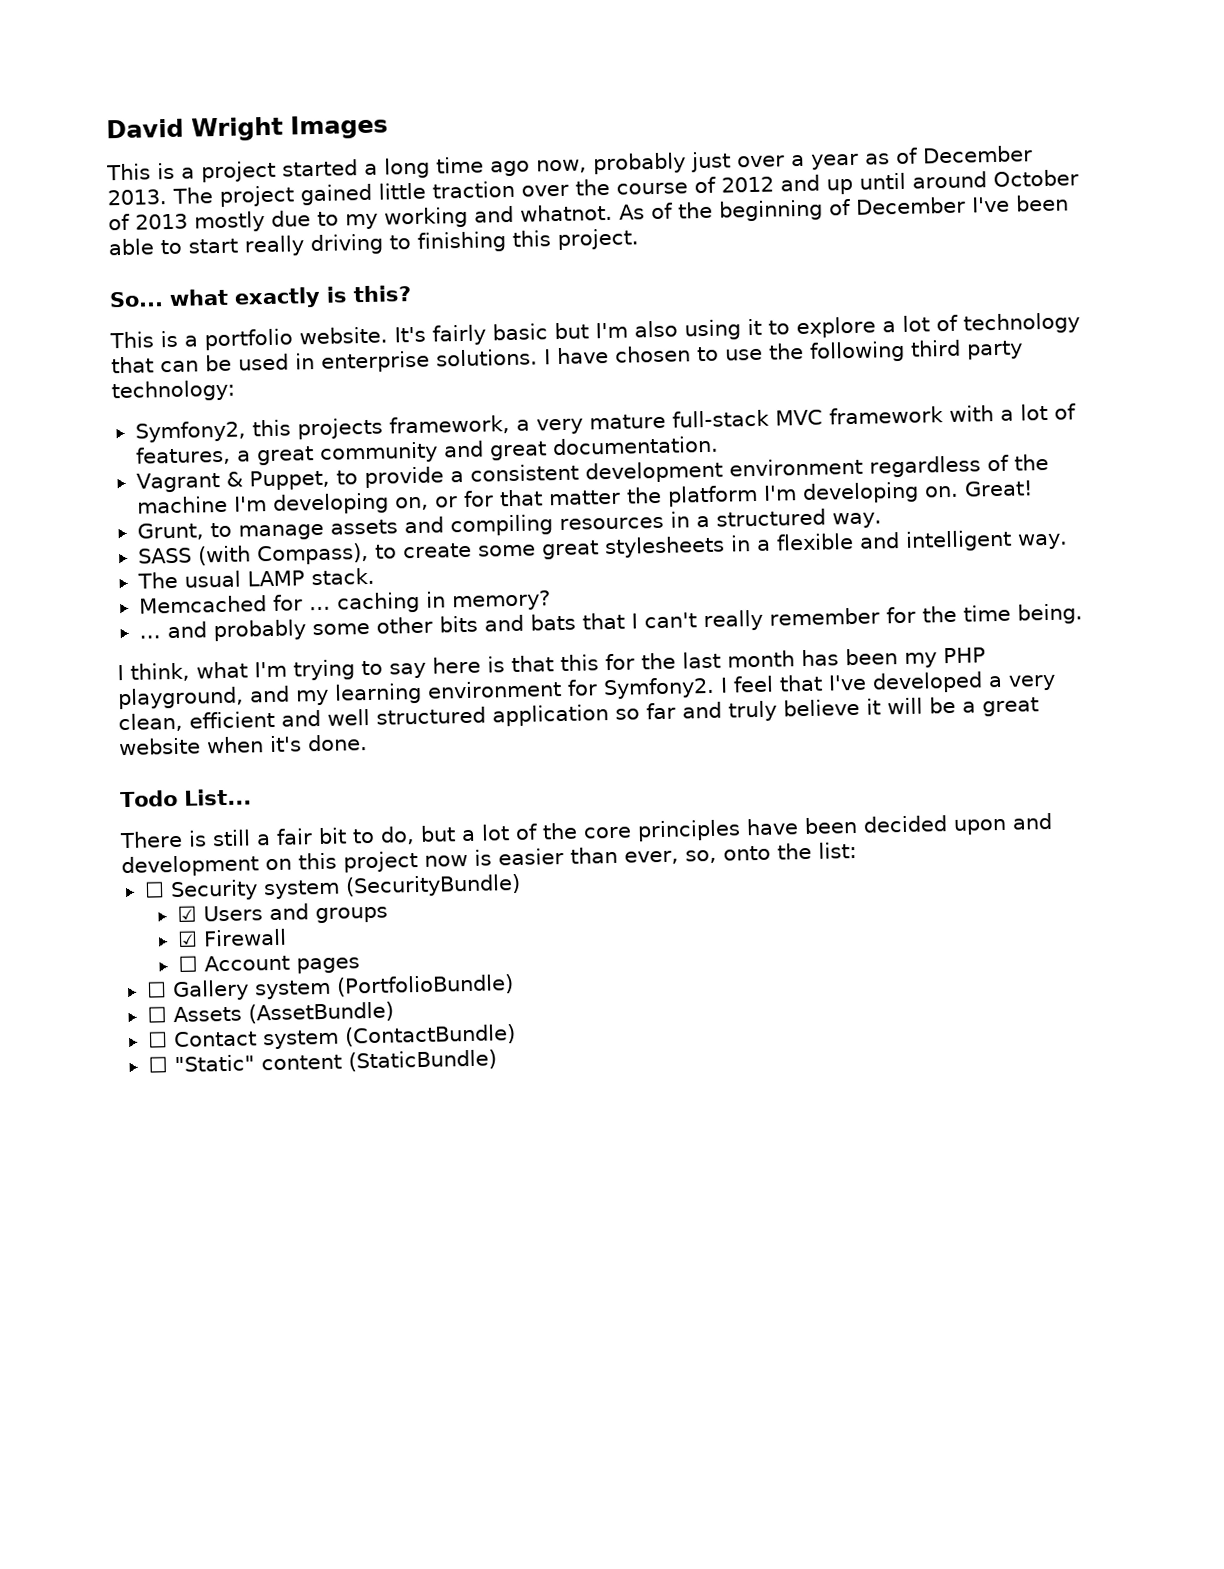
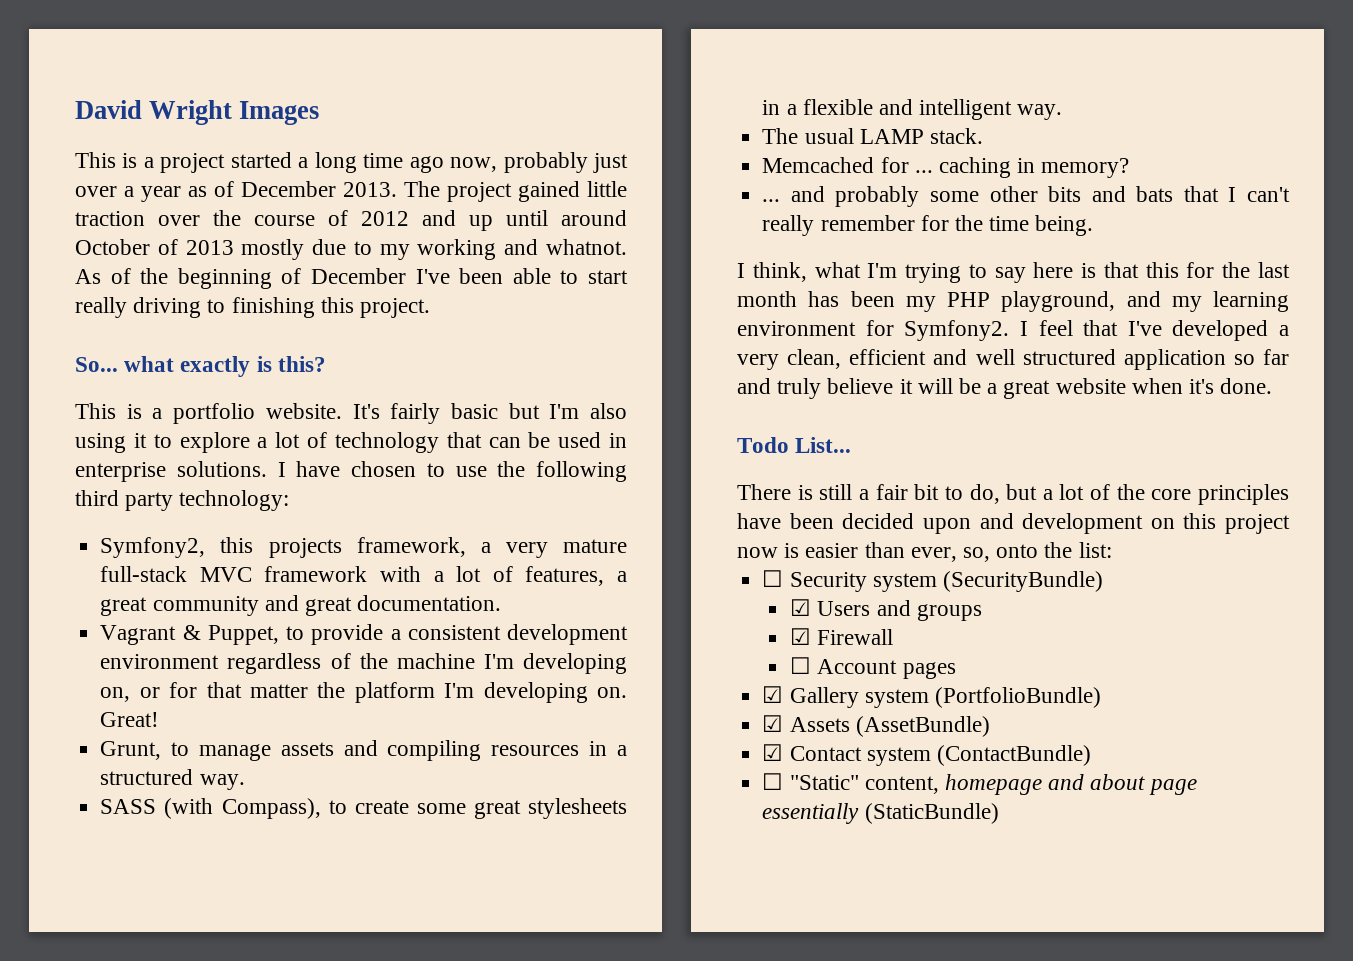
- ☐ Gallery system (PortfolioBundle)
+ ☑ Gallery system (PortfolioBundle)
- ☐ Assets (AssetBundle)
+ ☑ Assets (AssetBundle)
- ☐ Contact system (ContactBundle)
+ ☑ Contact system (ContactBundle)
- ☐ "Static" content (StaticBundle)
+ ☐ "Static" content, homepage and about page essentially (StaticBundle)

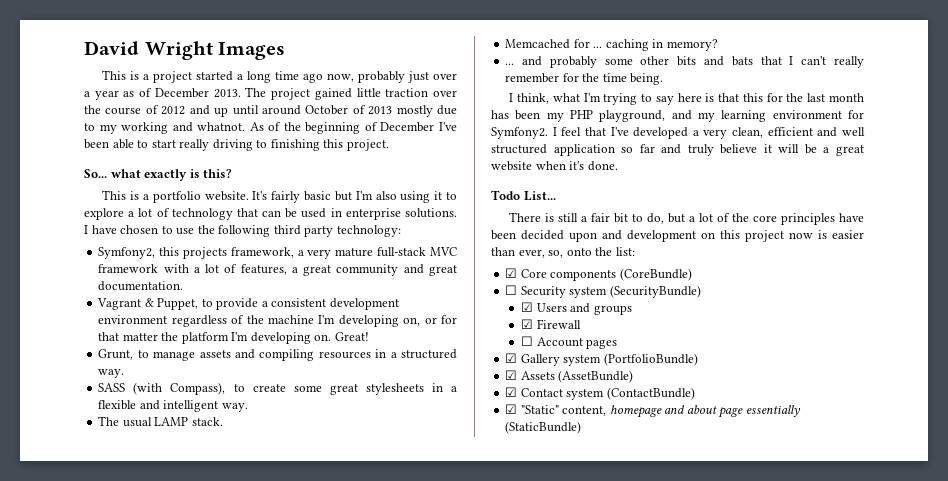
+ ☑ Core components (CoreBundle)
- ☐ "Static" content, homepage and about page essentially (StaticBundle)
+ ☑ "Static" content, homepage and about page essentially (StaticBundle)

